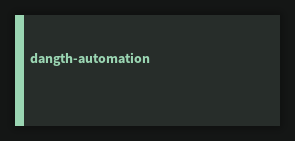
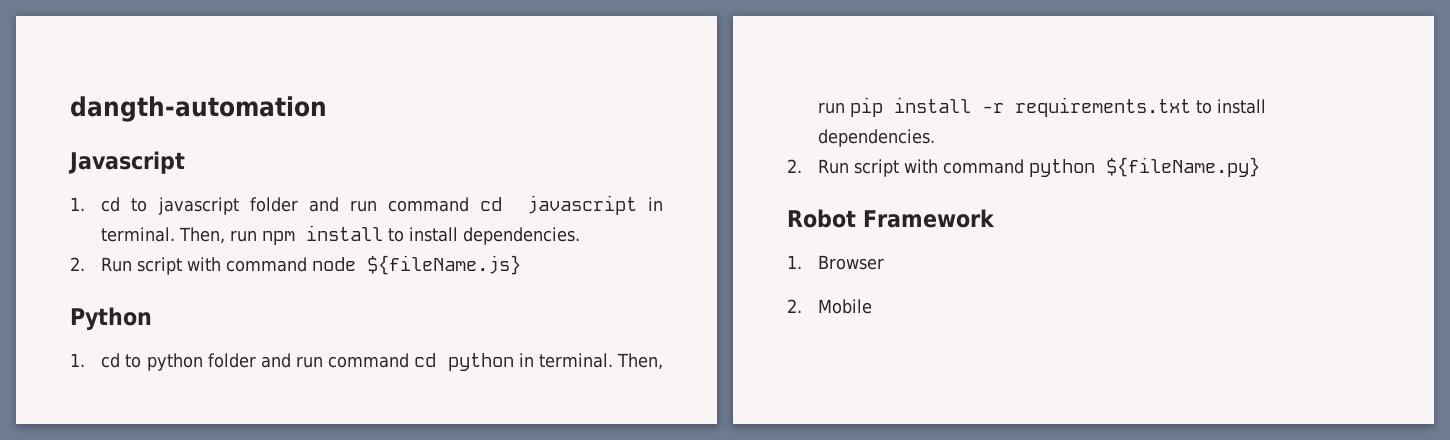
+ Javascript
+ 1. cd to javascript folder and run command cd javascript in terminal. Then, run npm install to install dependencies.
+ 2. Run script with command node ${fileName.js}
+ Python
+ 1. cd to python folder and run command cd python in terminal. Then, run pip install -r requirements.txt to install dependencies.
+ 2. Run script with command python ${fileName.py}
+ Robot Framework
+ 1. Browser
+ 2. Mobile

